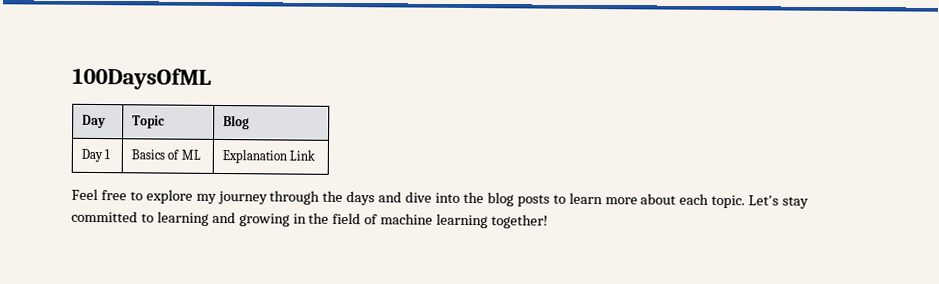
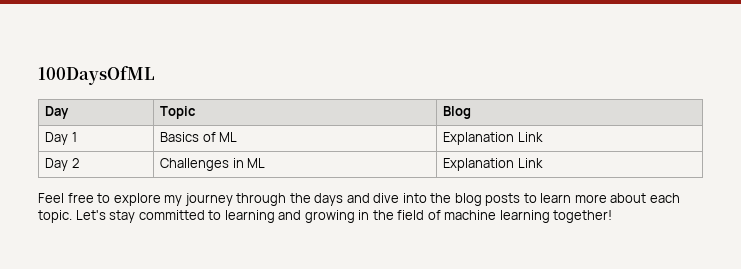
+ Day 2 | Challenges in ML | Explanation Link

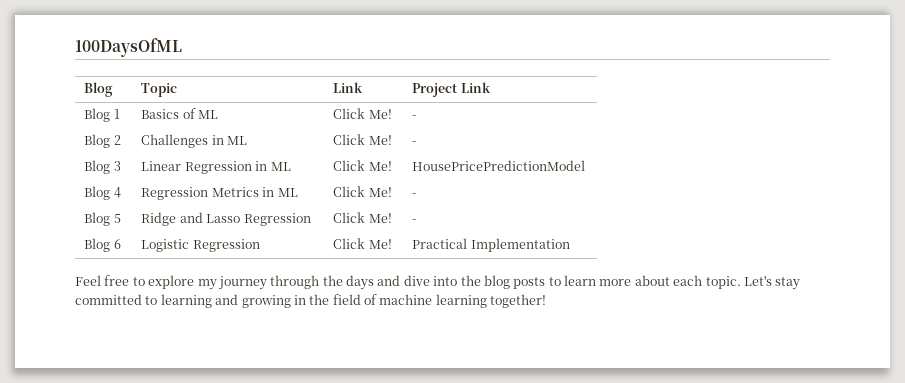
- Day | Topic | Blog
- Day 1 | Basics of ML | Explanation Link
- Day 2 | Challenges in ML | Explanation Link
+ Blog | Topic | Link | Project Link
+ Blog 1 | Basics of ML | Click Me! | -
+ Blog 2 | Challenges in ML | Click Me! | -
+ Blog 3 | Linear Regression in ML | Click Me! | HousePricePredictionModel
+ Blog 4 | Regression Metrics in ML | Click Me! | -
+ Blog 5 | Ridge and Lasso Regression | Click Me! | -
+ Blog 6 | Logistic Regression | Click Me! | Practical Implementation

